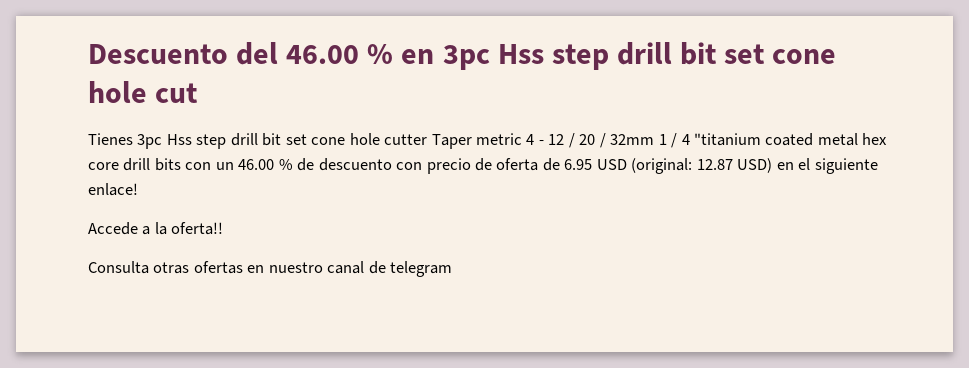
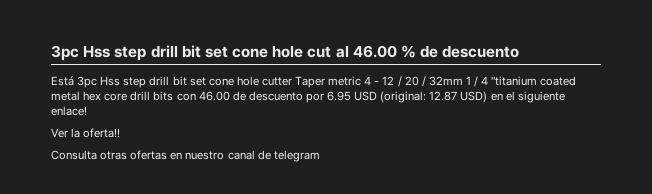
- Descuento del 46.00 % en 3pc Hss step drill bit set cone hole cut
- Tienes 3pc Hss step drill bit set cone hole cutter Taper metric 4 - 12 / 20 / 32mm 1 / 4 "titanium coated metal hex core drill bits con un 46.00 % de descuento con precio de oferta de 6.95 USD (original: 12.87 USD) en el siguiente enlace!
+ 3pc Hss step drill bit set cone hole cut al 46.00 % de descuento
+ Está 3pc Hss step drill bit set cone hole cutter Taper metric 4 - 12 / 20 / 32mm 1 / 4 "titanium coated metal hex core drill bits con 46.00 de descuento por 6.95 USD (original: 12.87 USD) en el siguiente enlace!
- Accede a la oferta!!
+ Ver la oferta!!

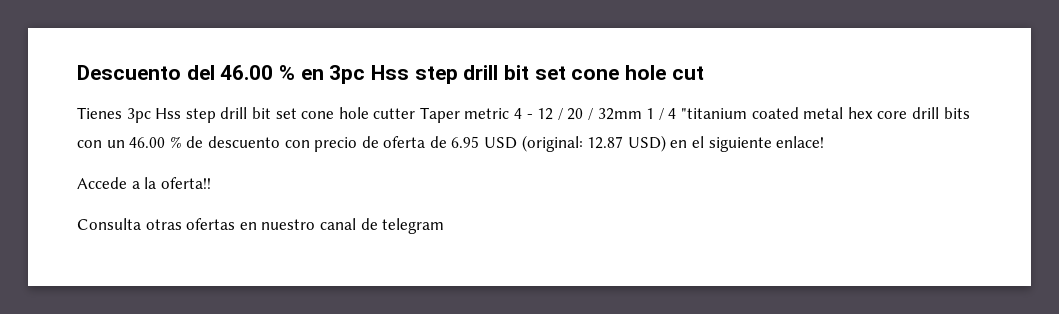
- 3pc Hss step drill bit set cone hole cut al 46.00 % de descuento
- Está 3pc Hss step drill bit set cone hole cutter Taper metric 4 - 12 / 20 / 32mm 1 / 4 "titanium coated metal hex core drill bits con 46.00 de descuento por 6.95 USD (original: 12.87 USD) en el siguiente enlace!
+ Descuento del 46.00 % en 3pc Hss step drill bit set cone hole cut
+ Tienes 3pc Hss step drill bit set cone hole cutter Taper metric 4 - 12 / 20 / 32mm 1 / 4 "titanium coated metal hex core drill bits con un 46.00 % de descuento con precio de oferta de 6.95 USD (original: 12.87 USD) en el siguiente enlace!
- Ver la oferta!!
+ Accede a la oferta!!

